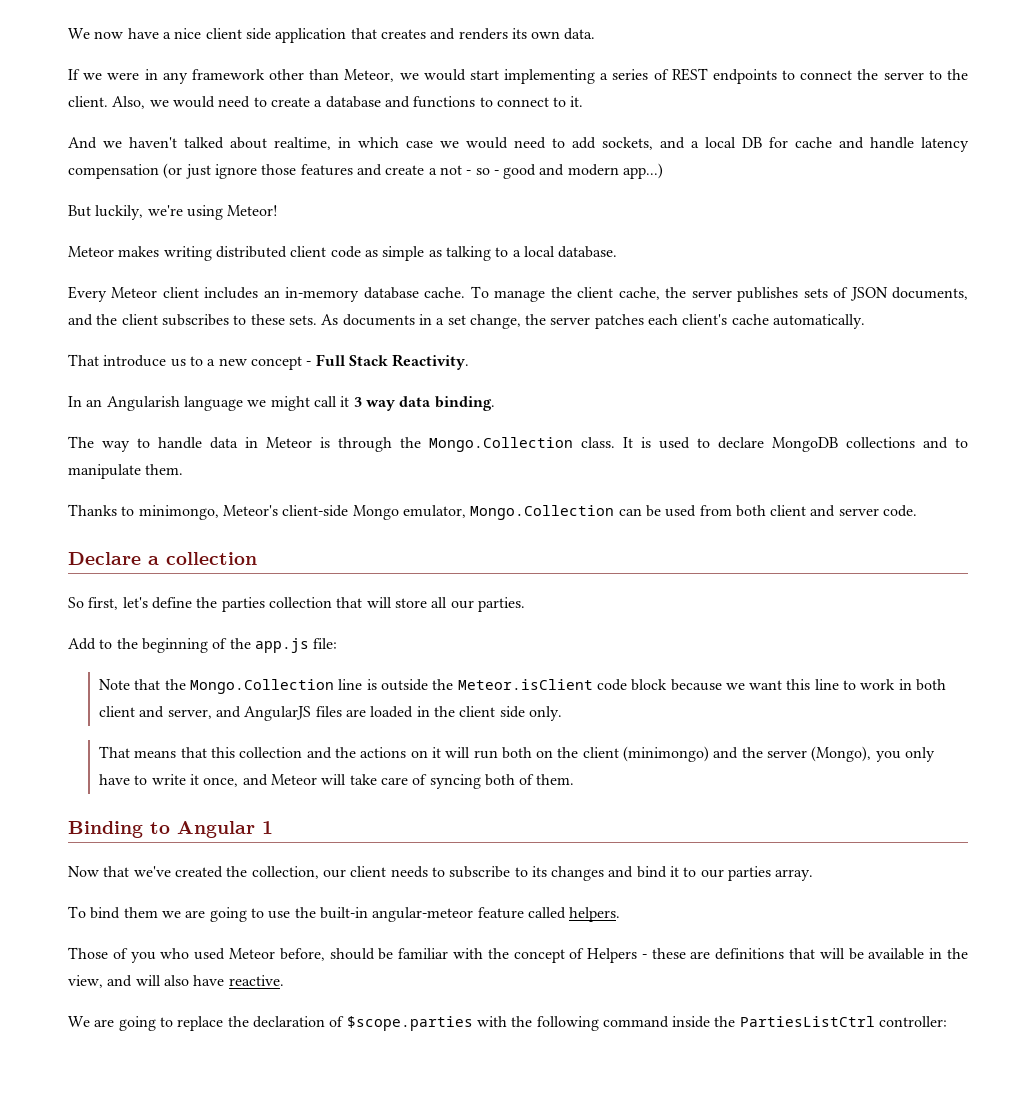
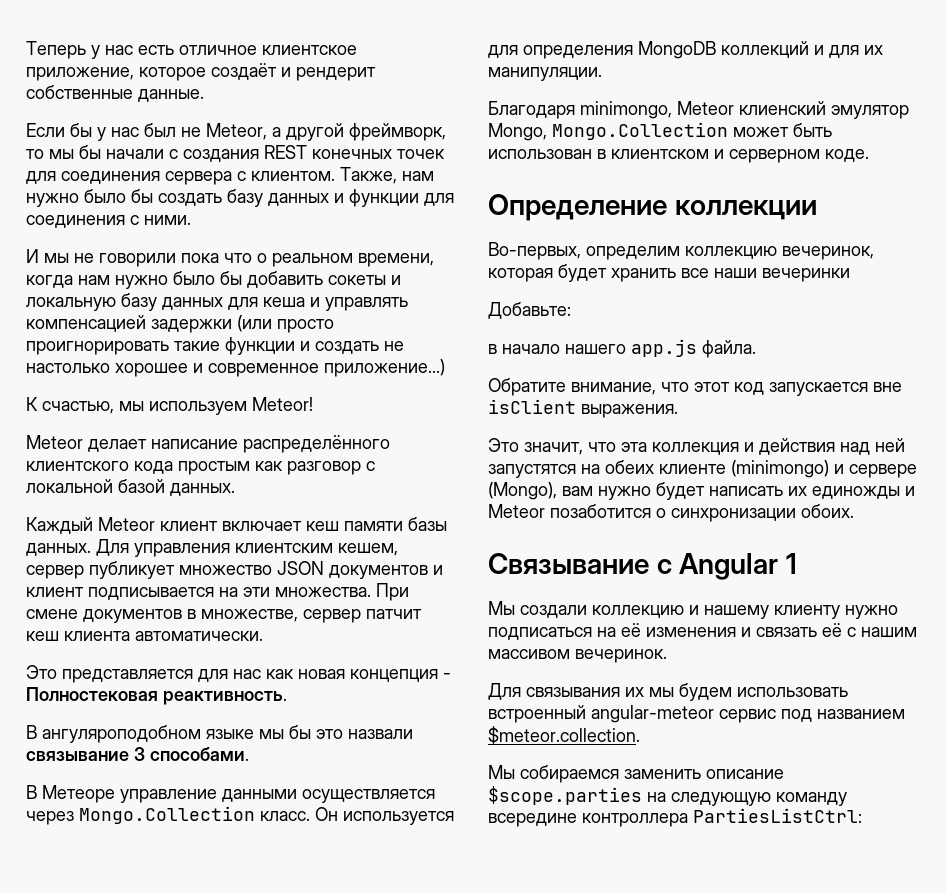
- We now have a nice client side application that creates and renders its own data.
- If we were in any framework other than Meteor, we would start implementing a series of REST endpoints to connect the server to the client. Also, we would need to create a database and functions to connect to it.
- And we haven't talked about realtime, in which case we would need to add sockets, and a local DB for cache and handle latency compensation (or just ignore those features and create a not - so - good and modern app...)
- But luckily, we're using Meteor!
- Meteor makes writing distributed client code as simple as talking to a local database.
- Every Meteor client includes an in-memory database cache. To manage the client cache, the server publishes sets of JSON documents, and the client subscribes to these sets. As documents in a set change, the server patches each client's cache automatically.
- That introduce us to a new concept - Full Stack Reactivity.
- In an Angularish language we might call it 3 way data binding.
- The way to handle data in Meteor is through the Mongo.Collection class. It is used to declare MongoDB collections and to manipulate them.
- Thanks to minimongo, Meteor's client-side Mongo emulator, Mongo.Collection can be used from both client and server code.
- Declare a collection
- So first, let's define the parties collection that will store all our parties.
- Add to the beginning of the app.js file:
- Note that the Mongo.Collection line is outside the Meteor.isClient code block because we want this line to work in both client and server, and AngularJS files are loaded in the client side only.
- That means that this collection and the actions on it will run both on the client (minimongo) and the server (Mongo), you only have to write it once, and Meteor will take care of syncing both of them.
- Binding to Angular 1
- Now that we've created the collection, our client needs to subscribe to its changes and bind it to our parties array.
- To bind them we are going to use the built-in angular-meteor feature called helpers.
- Those of you who used Meteor before, should be familiar with the concept of Helpers - these are definitions that will be available in the view, and will also have reactive.
- We are going to replace the declaration of $scope.parties with the following command inside the PartiesListCtrl controller:
+ Теперь у нас есть отличное клиентское приложение, которое создаёт и рендерит собственные данные.
+ Если бы у нас был не Meteor, а другой фреймворк, то мы бы начали с создания REST конечных точек для соединения сервера с клиентом. Также, нам нужно было бы создать базу данных и функции для соединения с ними.
+ И мы не говорили пока что о реальном времени, когда нам нужно было бы добавить сокеты и локальную базу данных для кеша и управлять компенсацией задержки (или просто проигнорировать такие функции и создать не настолько хорошее и современное приложение...)
+ К счастью, мы используем Meteor!
+ Meteor делает написание распределённого клиентского кода простым как разговор с локальной базой данных.
+ Каждый Meteor клиент включает кеш памяти базы данных. Для управления клиентским кешем, сервер публикует множество JSON документов и клиент подписывается на эти множества. При смене документов в множестве, сервер патчит кеш клиента автоматически.
+ Это представляется для нас как новая концепция - Полностековая реактивность.
+ В ангуляроподобном языке мы бы это назвали связывание 3 способами.
+ В Метеоре управление данными осуществляется через Mongo.Collection класс. Он используется для определения MongoDB коллекций и для их манипуляции.
+ Благодаря minimongo, Meteor клиенский эмулятор Mongo, Mongo.Collection может быть использован в клиентском и серверном коде.
+ Определение коллекции
+ Во-первых, определим коллекцию вечеринок, которая будет хранить все наши вечеринки
+ Добавьте:
+ в начало нашего app.js файла.
+ Обратите внимание, что этот код запускается вне isClient выражения.
+ Это значит, что эта коллекция и действия над ней запустятся на обеих клиенте (minimongo) и сервере (Mongo), вам нужно будет написать их единожды и Meteor позаботится о синхронизации обоих.
+ Связывание с Angular 1
+ Мы создали коллекцию и нашему клиенту нужно подписаться на её изменения и связать её с нашим массивом вечеринок.
+ Для связывания их мы будем использовать встроенный angular-meteor сервис под названием $meteor.collection.
+ Мы собираемся заменить описание $scope.parties на следующую команду всередине контроллера PartiesListCtrl:

